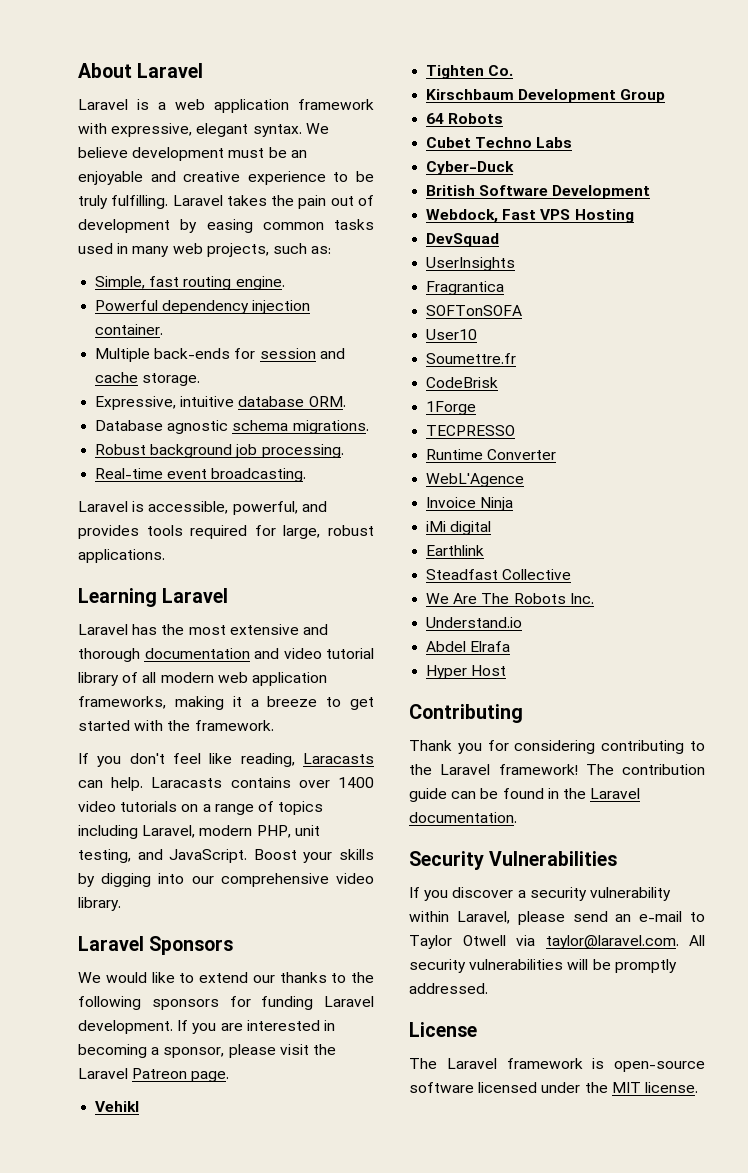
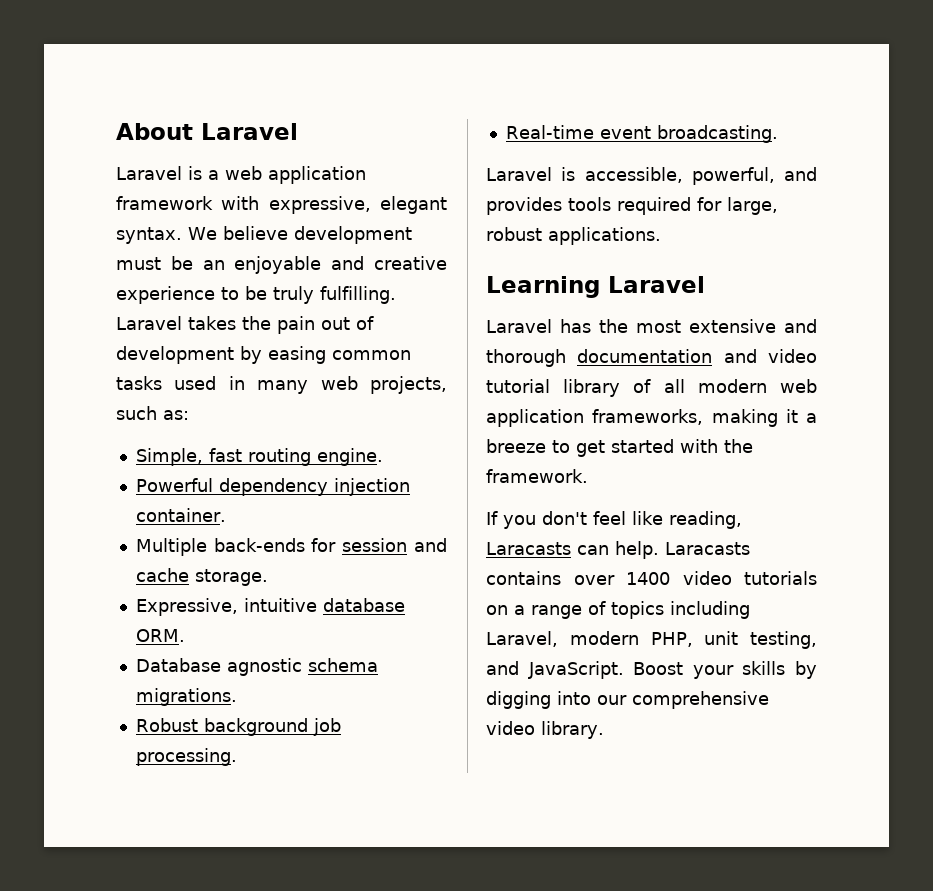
- Laravel Sponsors
- We would like to extend our thanks to the following sponsors for funding Laravel development. If you are interested in becoming a sponsor, please visit the Laravel Patreon page.
- Vehikl
- Tighten Co.
- Kirschbaum Development Group
- 64 Robots
- Cubet Techno Labs
- Cyber-Duck
- British Software Development
- Webdock, Fast VPS Hosting
- DevSquad
- UserInsights
- Fragrantica
- SOFTonSOFA
- User10
- Soumettre.fr
- CodeBrisk
- 1Forge
- TECPRESSO
- Runtime Converter
- WebL'Agence
- Invoice Ninja
- iMi digital
- Earthlink
- Steadfast Collective
- We Are The Robots Inc.
- Understand.io
- Abdel Elrafa
- Hyper Host
- Contributing
- Thank you for considering contributing to the Laravel framework! The contribution guide can be found in the Laravel documentation.
- Security Vulnerabilities
- If you discover a security vulnerability within Laravel, please send an e-mail to Taylor Otwell via taylor@laravel.com. All security vulnerabilities will be promptly addressed.
- License
- The Laravel framework is open-source software licensed under the MIT license.

